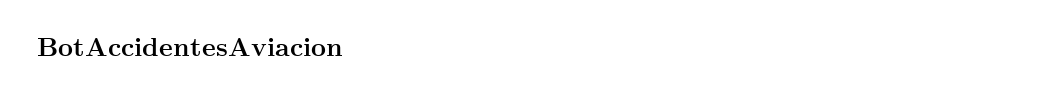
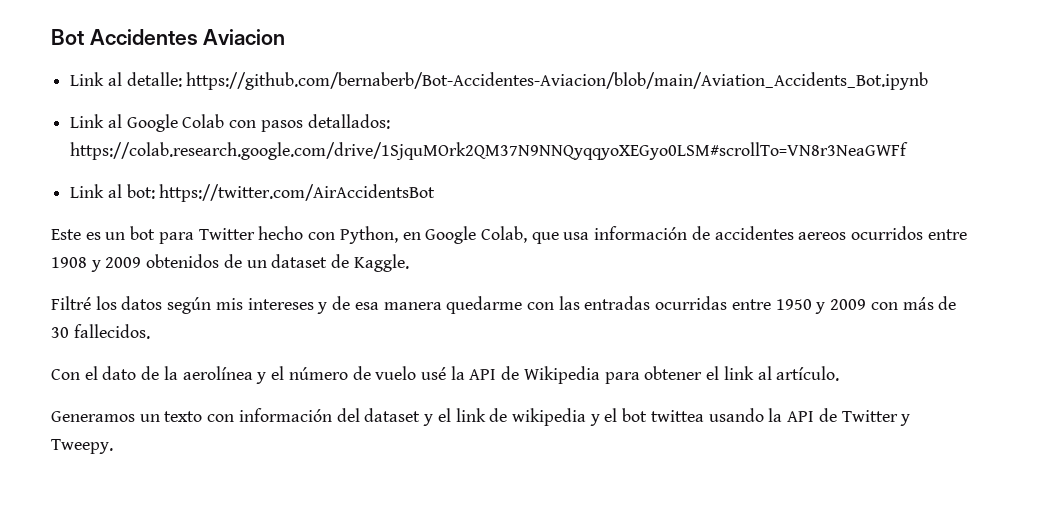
- BotAccidentesAviacion
+ Bot Accidentes Aviacion
+ Link al detalle: https://github.com/bernaberb/Bot-Accidentes-Aviacion/blob/main/Aviation_Accidents_Bot.ipynb
+ Link al Google Colab con pasos detallados: https://colab.research.google.com/drive/1SjquMOrk2QM37N9NNQyqqyoXEGyo0LSM#scrollTo=VN8r3NeaGWFf
+ Link al bot: https://twitter.com/AirAccidentsBot
+ Este es un bot para Twitter hecho con Python, en Google Colab, que usa información de accidentes aereos ocurridos entre 1908 y 2009 obtenidos de un dataset de Kaggle.
+ Filtré los datos según mis intereses y de esa manera quedarme con las entradas ocurridas entre 1950 y 2009 con más de 30 fallecidos.
+ Con el dato de la aerolínea y el número de vuelo usé la API de Wikipedia para obtener el link al artículo.
+ Generamos un texto con información del dataset y el link de wikipedia y el bot twittea usando la API de Twitter y Tweepy.

